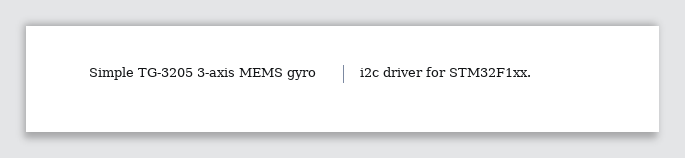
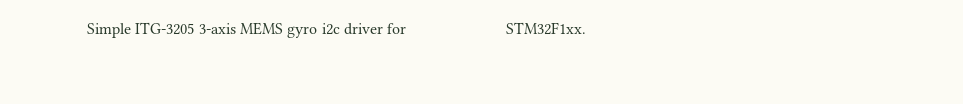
- Simple TG-3205 3-axis MEMS gyro i2c driver for STM32F1xx.
+ Simple ITG-3205 3-axis MEMS gyro i2c driver for STM32F1xx.

